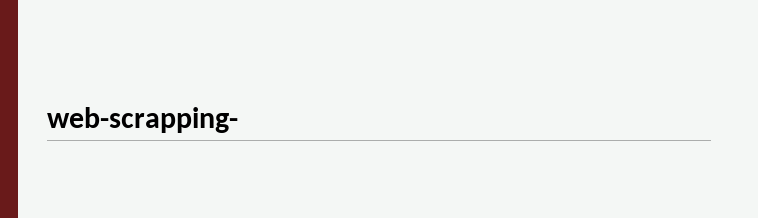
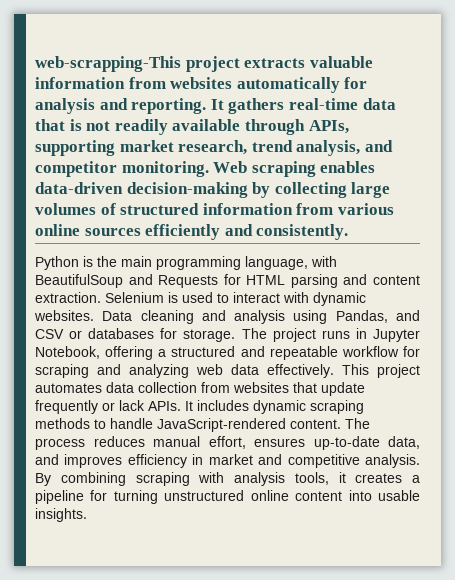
- web-scrapping-
+ web-scrapping-This project extracts valuable information from websites automatically for analysis and reporting. It gathers real-time data that is not readily available through APIs, supporting market research, trend analysis, and competitor monitoring. Web scraping enables data-driven decision-making by collecting large volumes of structured information from various online sources efficiently and consistently.
+ Python is the main programming language, with BeautifulSoup and Requests for HTML parsing and content extraction. Selenium is used to interact with dynamic websites. Data cleaning and analysis using Pandas, and CSV or databases for storage. The project runs in Jupyter Notebook, offering a structured and repeatable workflow for scraping and analyzing web data effectively. This project automates data collection from websites that update frequently or lack APIs. It includes dynamic scraping methods to handle JavaScript-rendered content. The process reduces manual effort, ensures up-to-date data, and improves efficiency in market and competitive analysis. By combining scraping with analysis tools, it creates a pipeline for turning unstructured online content into usable insights.

